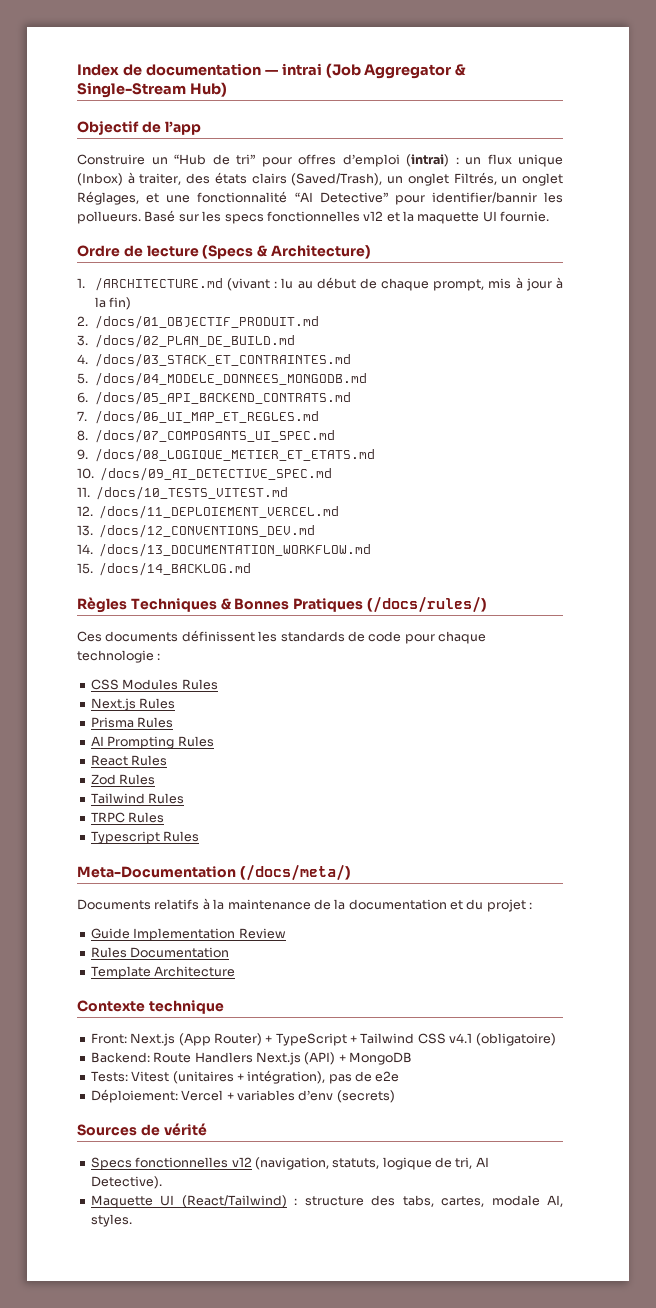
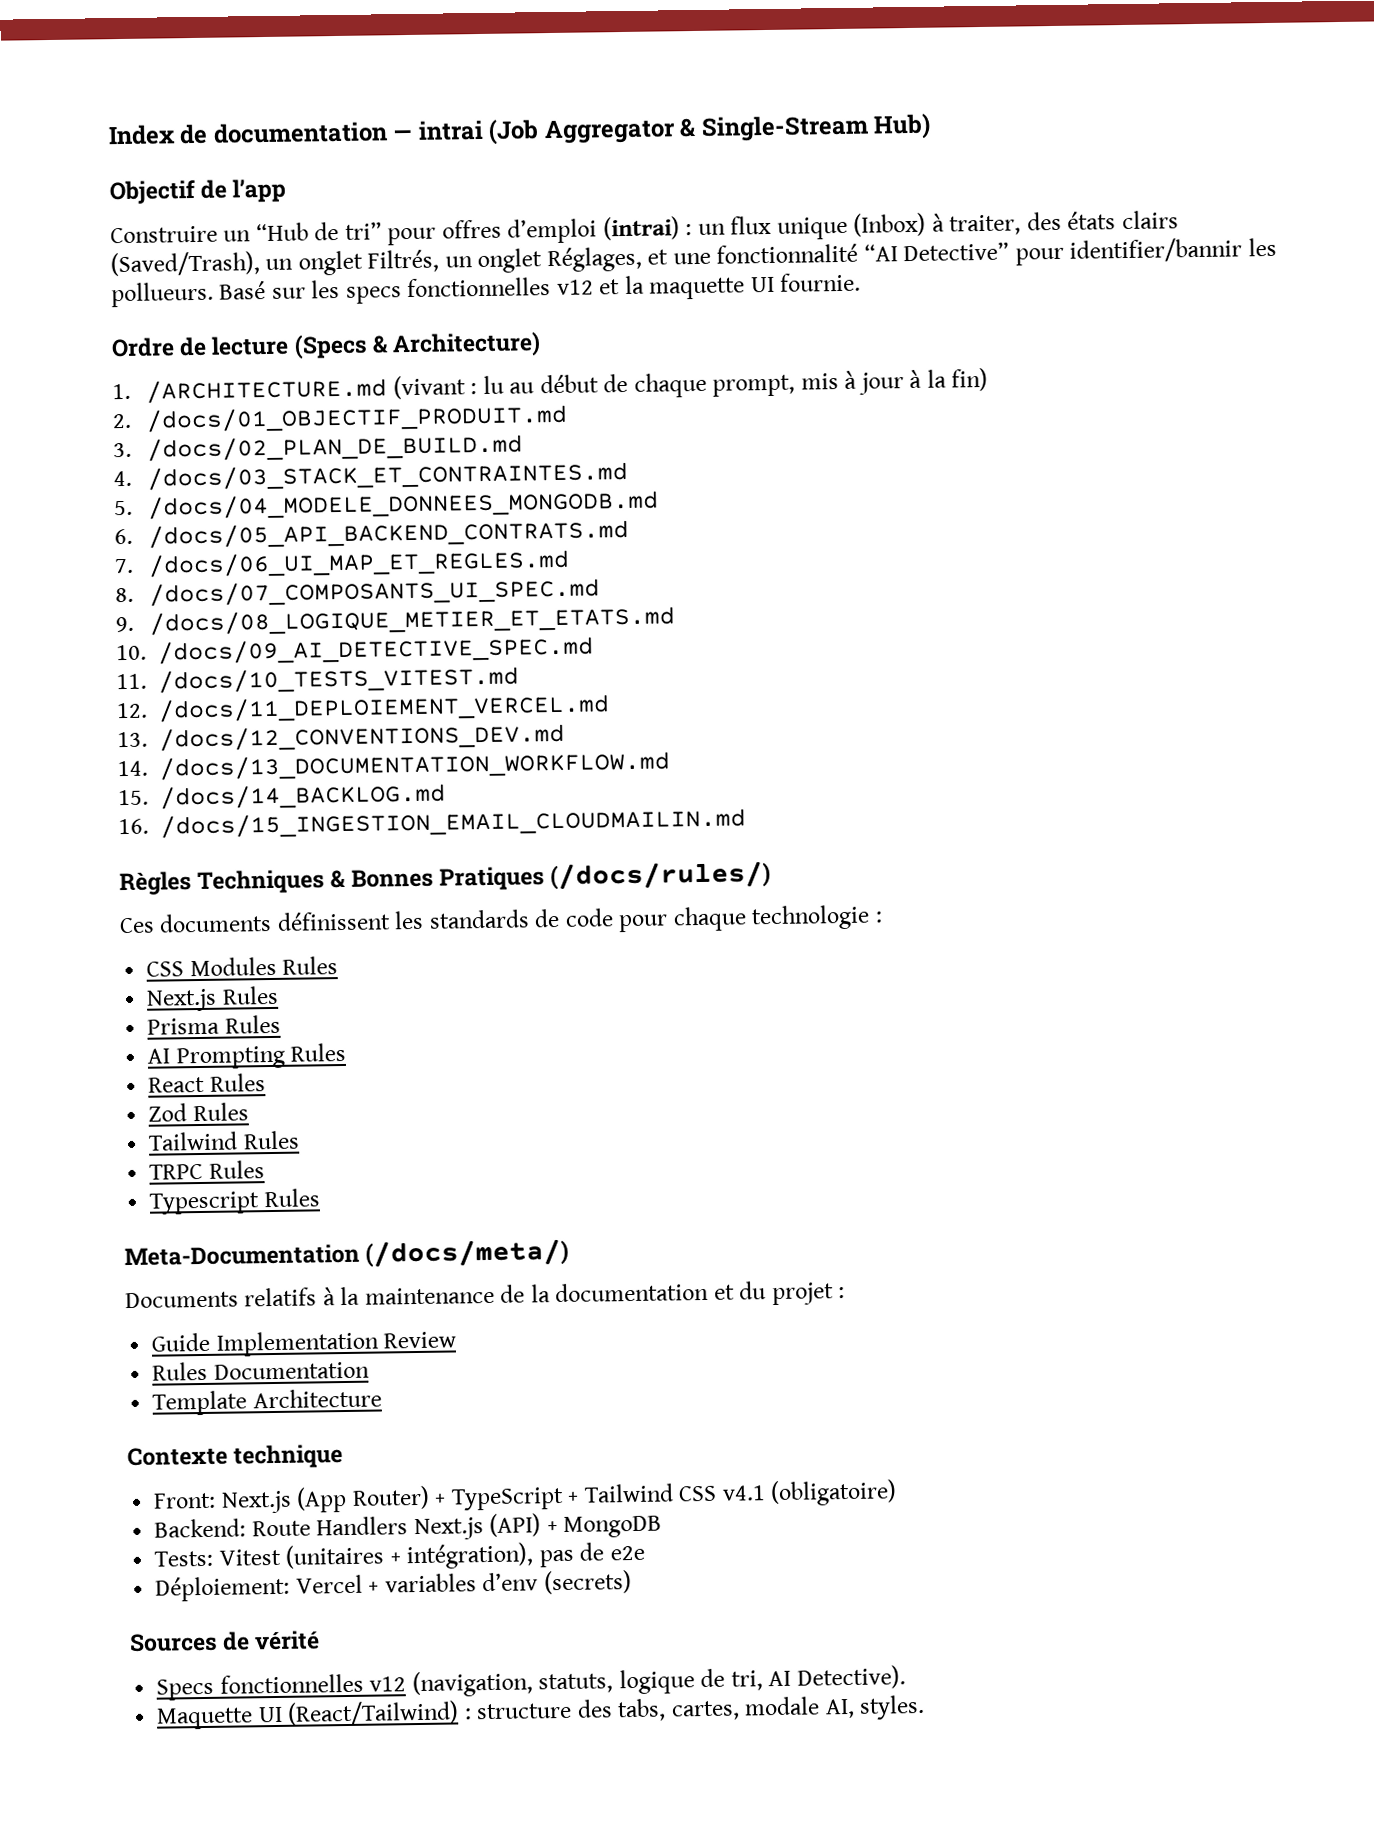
+ 16. /docs/15_INGESTION_EMAIL_CLOUDMAILIN.md

